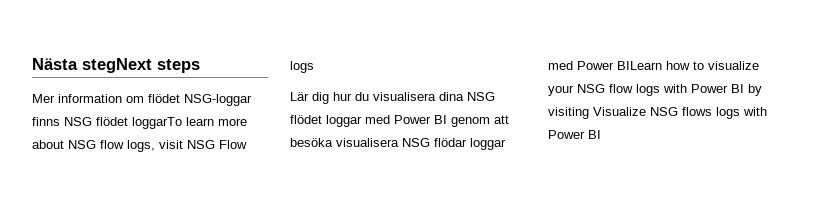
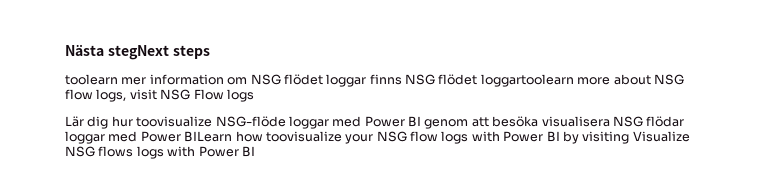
- Mer information om flödet NSG-loggar finns NSG flödet loggarTo learn more about NSG flow logs, visit NSG Flow logs
+ toolearn mer information om NSG flödet loggar finns NSG flödet loggartoolearn more about NSG flow logs, visit NSG Flow logs
- Lär dig hur du visualisera dina NSG flödet loggar med Power BI genom att besöka visualisera NSG flödar loggar med Power BILearn how to visualize your NSG flow logs with Power BI by visiting Visualize NSG flows logs with Power BI
+ Lär dig hur toovisualize NSG-flöde loggar med Power BI genom att besöka visualisera NSG flödar loggar med Power BILearn how toovisualize your NSG flow logs with Power BI by visiting Visualize NSG flows logs with Power BI

